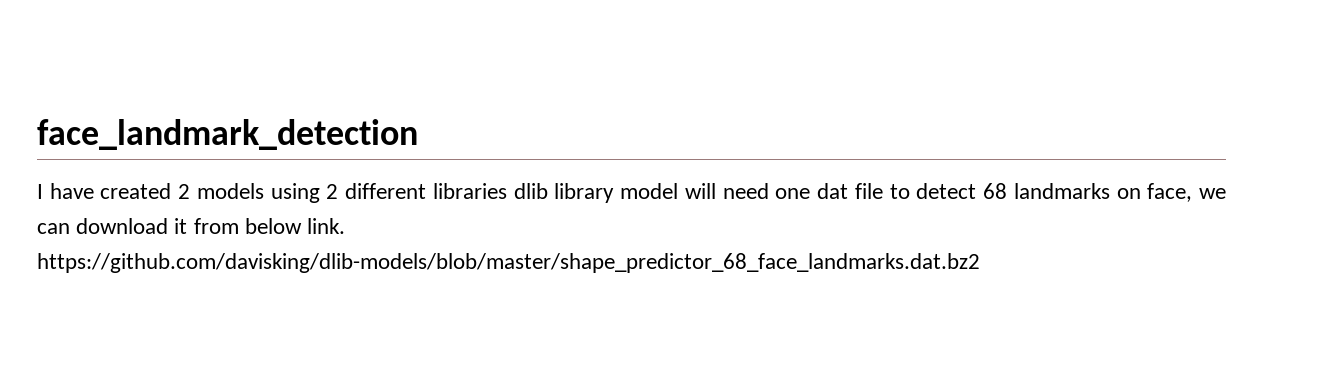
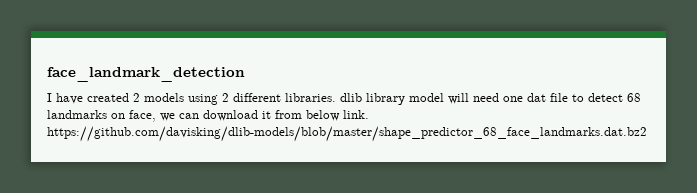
- I have created 2 models using 2 different libraries dlib library model will need one dat file to detect 68 landmarks on face, we can download it from below link. https://github.com/davisking/dlib-models/blob/master/shape_predictor_68_face_landmarks.dat.bz2
+ I have created 2 models using 2 different libraries. dlib library model will need one dat file to detect 68 landmarks on face, we can download it from below link. https://github.com/davisking/dlib-models/blob/master/shape_predictor_68_face_landmarks.dat.bz2

